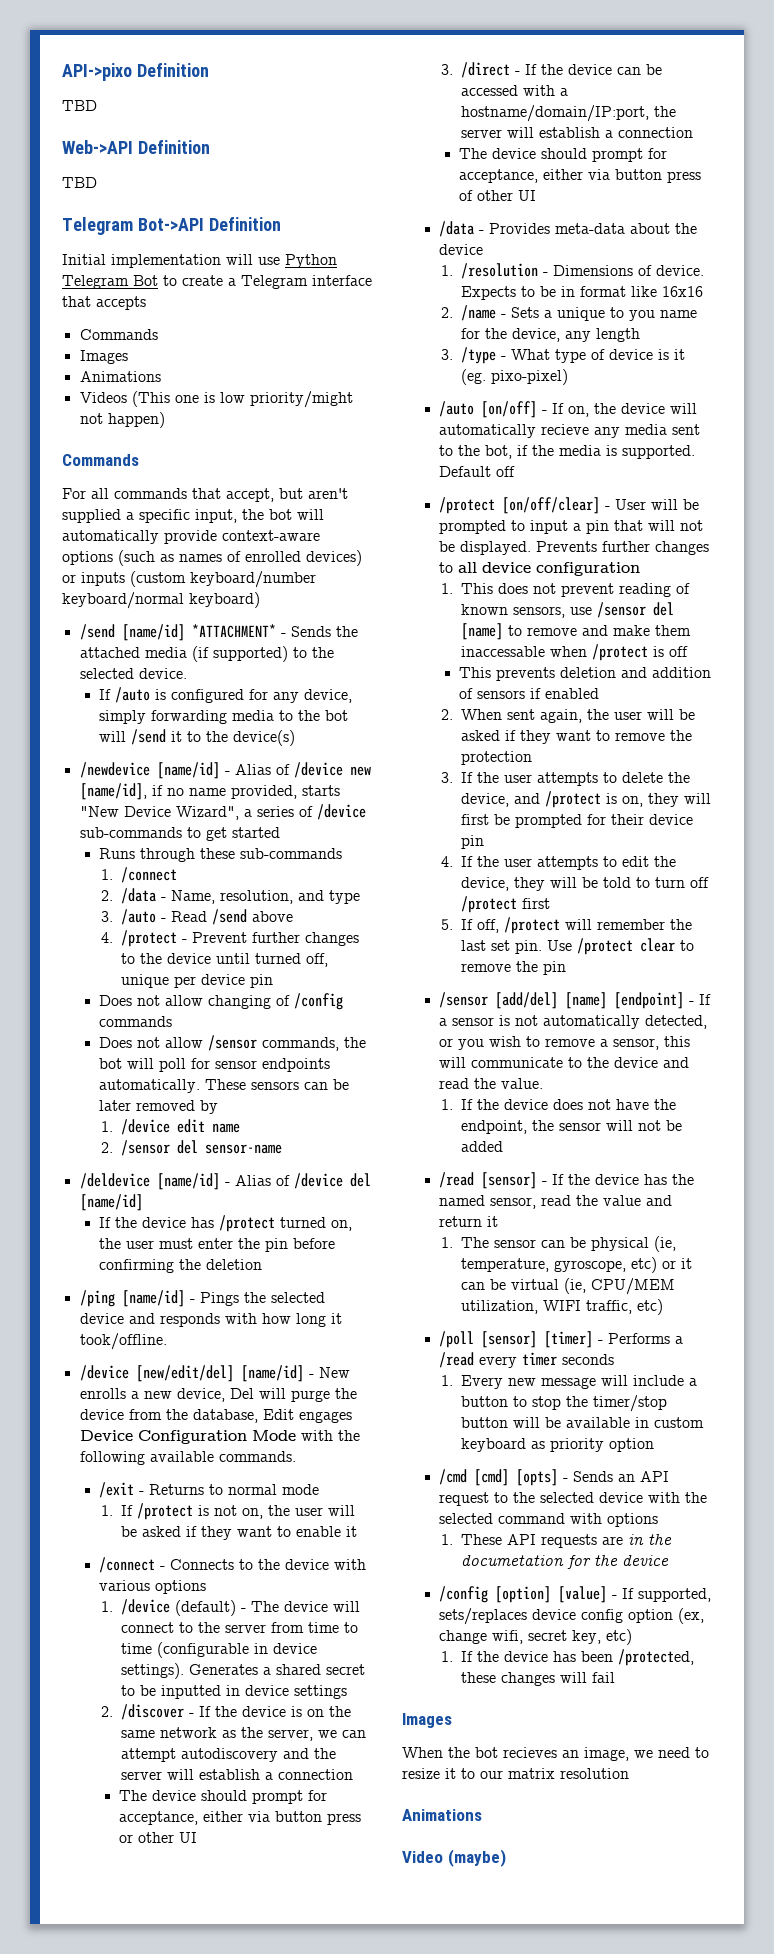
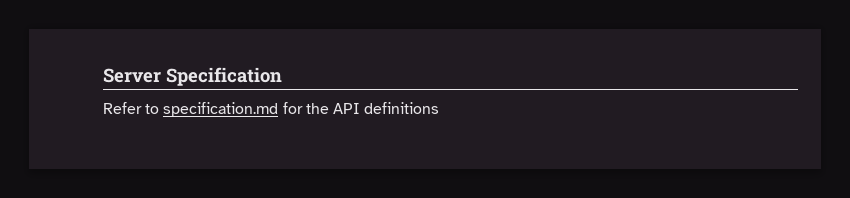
- API->pixo Definition
- TBD
- Web->API Definition
- TBD
- Telegram Bot->API Definition
- Initial implementation will use Python Telegram Bot to create a Telegram interface that accepts
- Commands
- Images
- Animations
- Videos (This one is low priority/might not happen)
- Commands
- For all commands that accept, but aren't supplied a specific input, the bot will automatically provide context-aware options (such as names of enrolled devices) or inputs (custom keyboard/number keyboard/normal keyboard)
- /send [name/id] *ATTACHMENT* - Sends the attached media (if supported) to the selected device.
- If /auto is configured for any device, simply forwarding media to the bot will /send it to the device(s)
- /newdevice [name/id] - Alias of /device new [name/id], if no name provided, starts "New Device Wizard", a series of /device sub-commands to get started
- Runs through these sub-commands
- 1. /connect
- 2. /data - Name, resolution, and type
- 3. /auto - Read /send above
- 4. /protect - Prevent further changes to the device until turned off, unique per device pin
- Does not allow changing of /config commands
- Does not allow /sensor commands, the bot will poll for sensor endpoints automatically. These sensors can be later removed by
- 1. /device edit name
- 2. /sensor del sensor-name
- /deldevice [name/id] - Alias of /device del [name/id]
- If the device has /protect turned on, the user must enter the pin before confirming the deletion
- /ping [name/id] - Pings the selected device and responds with how long it took/offline.
- /device [new/edit/del] [name/id] - New enrolls a new device, Del will purge the device from the database, Edit engages Device Configuration Mode with the following available commands.
- /exit - Returns to normal mode
- 1. If /protect is not on, the user will be asked if they want to enable it
- /connect - Connects to the device with various options
- 1. /device (default) - The device will connect to the server from time to time (configurable in device settings). Generates a shared secret to be inputted in device settings
- 2. /discover - If the device is on the same network as the server, we can attempt autodiscovery and the server will establish a connection
- The device should prompt for acceptance, either via button press or other UI
- 3. /direct - If the device can be accessed with a hostname/domain/IP:port, the server will establish a connection
- The device should prompt for acceptance, either via button press of other UI
- /data - Provides meta-data about the device
- 1. /resolution - Dimensions of device. Expects to be in format like 16x16
- 2. /name - Sets a unique to you name for the device, any length
- 3. /type - What type of device is it (eg. pixo-pixel)
- /auto [on/off] - If on, the device will automatically recieve any media sent to the bot, if the media is supported. Default off
- /protect [on/off/clear] - User will be prompted to input a pin that will not be displayed. Prevents further changes to all device configuration
- 1. This does not prevent reading of known sensors, use /sensor del [name] to remove and make them inaccessable when /protect is off
- This prevents deletion and addition of sensors if enabled
- 2. When sent again, the user will be asked if they want to remove the protection
- 3. If the user attempts to delete the device, and /protect is on, they will first be prompted for their device pin
- 4. If the user attempts to edit the device, they will be told to turn off /protect first
- 5. If off, /protect will remember the last set pin. Use /protect clear to remove the pin
- /sensor [add/del] [name] [endpoint] - If a sensor is not automatically detected, or you wish to remove a sensor, this will communicate to the device and read the value.
- 1. If the device does not have the endpoint, the sensor will not be added
- /read [sensor] - If the device has the named sensor, read the value and return it
- 1. The sensor can be physical (ie, temperature, gyroscope, etc) or it can be virtual (ie, CPU/MEM utilization, WIFI traffic, etc)
- /poll [sensor] [timer] - Performs a /read every timer seconds
- 1. Every new message will include a button to stop the timer/stop button will be available in custom keyboard as priority option
- /cmd [cmd] [opts] - Sends an API request to the selected device with the selected command with options
- 1. These API requests are in the documetation for the device
- /config [option] [value] - If supported, sets/replaces device config option (ex, change wifi, secret key, etc)
- 1. If the device has been /protected, these changes will fail
- Images
- When the bot recieves an image, we need to resize it to our matrix resolution
- Animations
- Video (maybe)
+ Server Specification
+ Refer to specification.md for the API definitions

